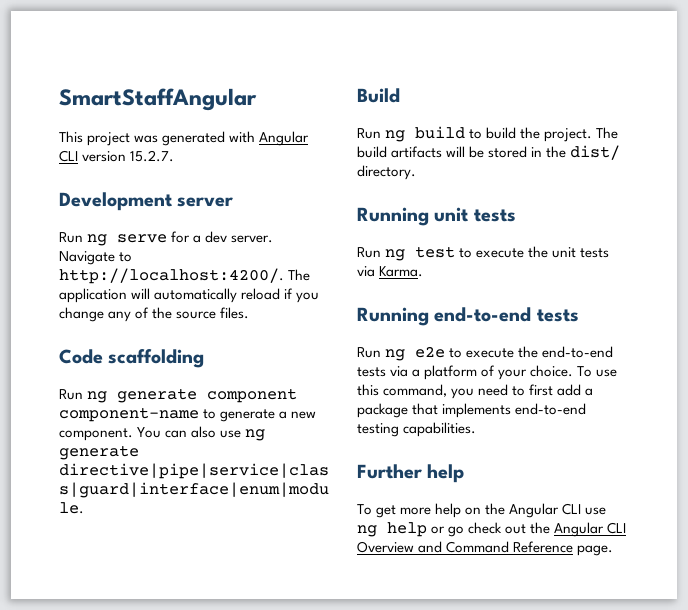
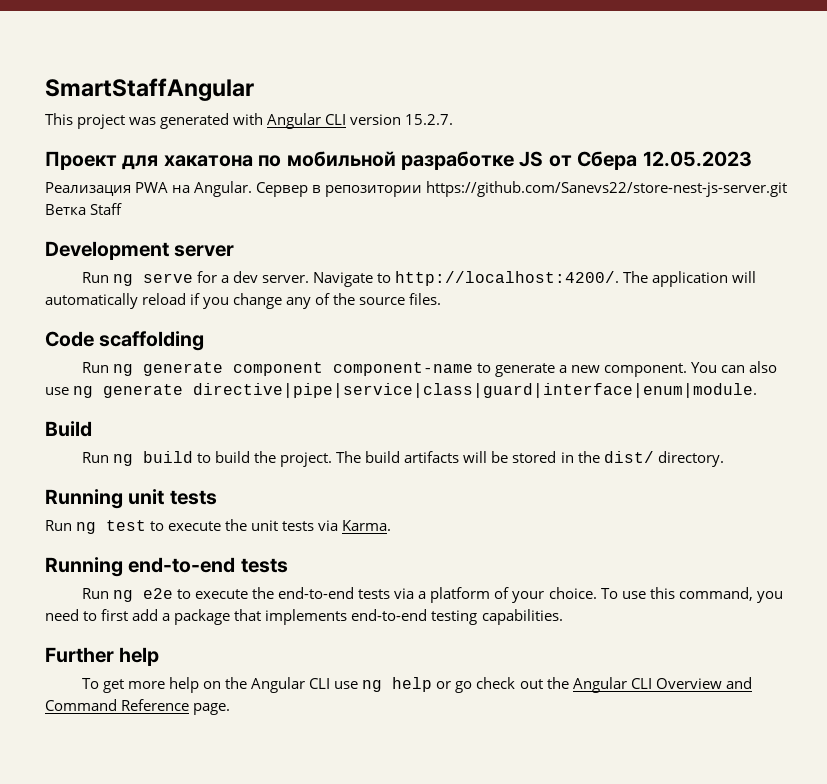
+ Проект для хакатона по мобильной разработке JS от Сбера 12.05.2023
+ Реализация PWA на Angular. Сервер в репозитории https://github.com/Sanevs22/store-nest-js-server.git Ветка Staff

